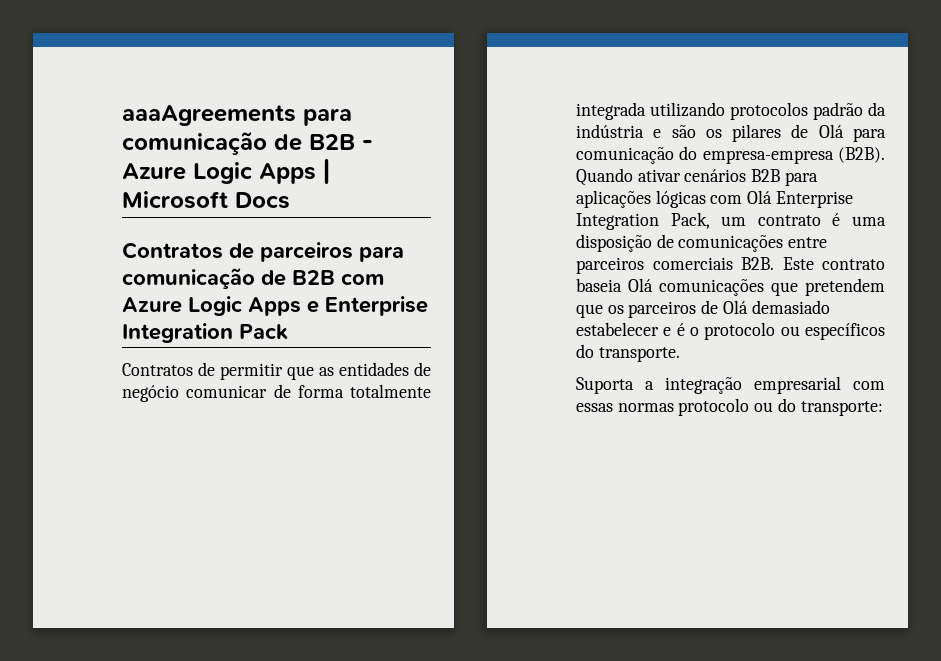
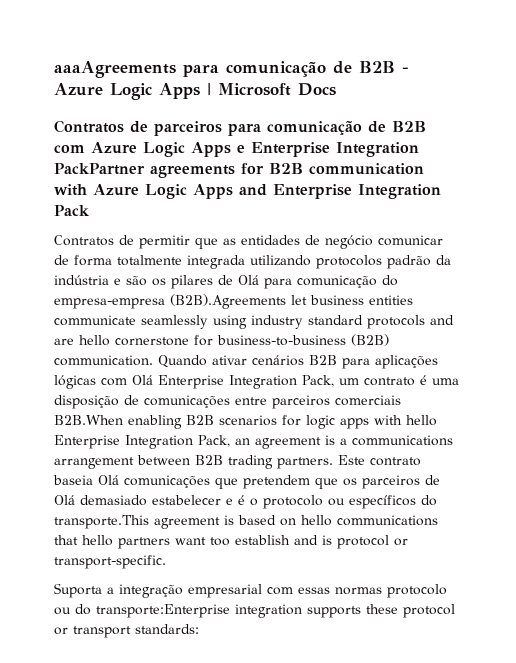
- Contratos de parceiros para comunicação de B2B com Azure Logic Apps e Enterprise Integration Pack
+ Contratos de parceiros para comunicação de B2B com Azure Logic Apps e Enterprise Integration PackPartner agreements for B2B communication with Azure Logic Apps and Enterprise Integration Pack
- Contratos de permitir que as entidades de negócio comunicar de forma totalmente integrada utilizando protocolos padrão da indústria e são os pilares de Olá para comunicação do empresa-empresa (B2B).
+ Contratos de permitir que as entidades de negócio comunicar de forma totalmente integrada utilizando protocolos padrão da indústria e são os pilares de Olá para comunicação do empresa-empresa (B2B).Agreements let business entities communicate seamlessly using industry standard protocols and are hello cornerstone for business-to-business (B2B) communication.
- Quando ativar cenários B2B para aplicações lógicas com Olá Enterprise Integration Pack, um contrato é uma disposição de comunicações entre parceiros comerciais B2B. Este contrato baseia Olá comunicações que pretendem que os parceiros de Olá demasiado estabelecer e é o protocolo ou específicos do transporte.
+ Quando ativar cenários B2B para aplicações lógicas com Olá Enterprise Integration Pack, um contrato é uma disposição de comunicações entre parceiros comerciais B2B.When enabling B2B scenarios for logic apps with hello Enterprise Integration Pack, an agreement is a communications arrangement between B2B trading partners. Este contrato baseia Olá comunicações que pretendem que os parceiros de Olá demasiado estabelecer e é o protocolo ou específicos do transporte.This agreement is based on hello communications that hello partners want too establish and is protocol or transport-specific.
- Suporta a integração empresarial com essas normas protocolo ou do transporte:
+ Suporta a integração empresarial com essas normas protocolo ou do transporte:Enterprise integration supports these protocol or transport standards:

